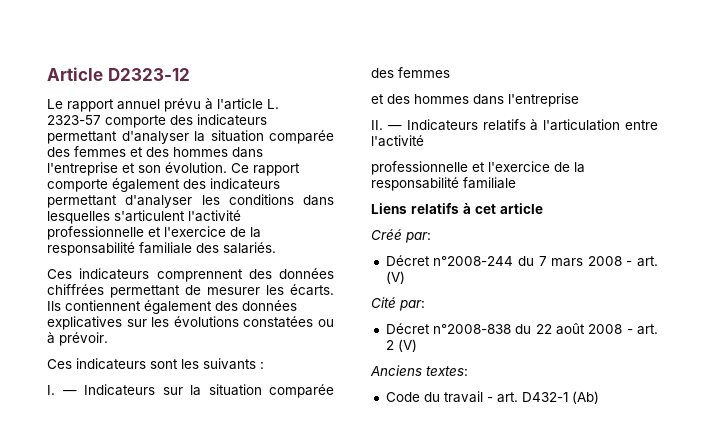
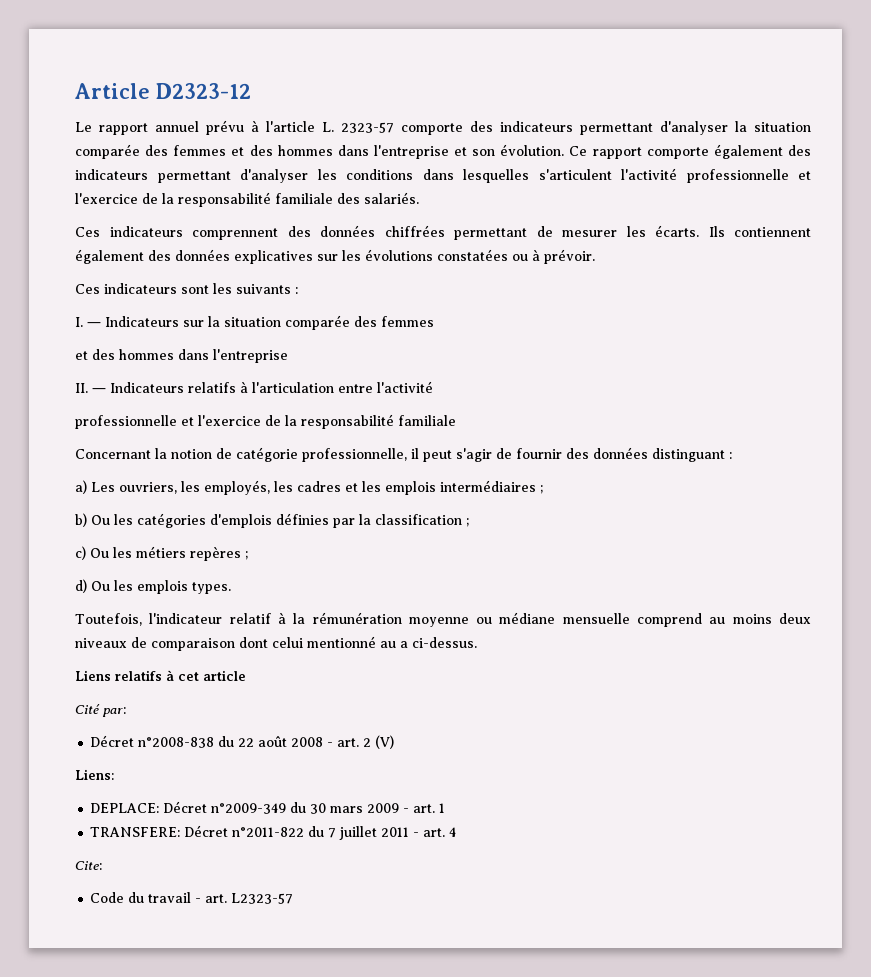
+ Concernant la notion de catégorie professionnelle, il peut s'agir de fournir des données distinguant :
+ a) Les ouvriers, les employés, les cadres et les emplois intermédiaires ;
+ b) Ou les catégories d'emplois définies par la classification ;
+ c) Ou les métiers repères ;
+ d) Ou les emplois types.
+ Toutefois, l'indicateur relatif à la rémunération moyenne ou médiane mensuelle comprend au moins deux niveaux de comparaison dont celui mentionné au a ci-dessus.
- Créé par:
- Décret n°2008-244 du 7 mars 2008 - art. (V)
- Anciens textes:
+ Liens:
+ DEPLACE: Décret n°2009-349 du 30 mars 2009 - art. 1
+ TRANSFERE: Décret n°2011-822 du 7 juillet 2011 - art. 4
+ Cite:
- Code du travail - art. D432-1 (Ab)
+ Code du travail - art. L2323-57

